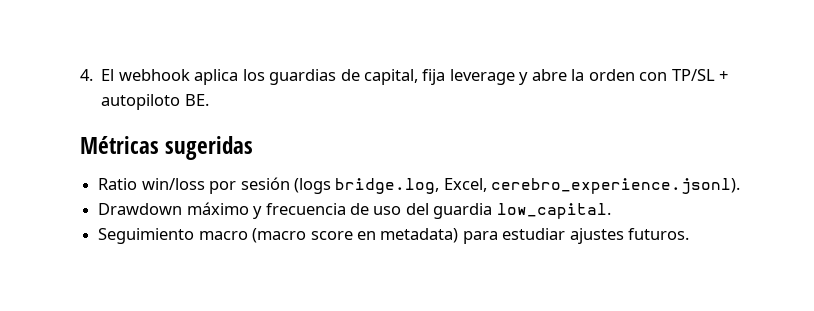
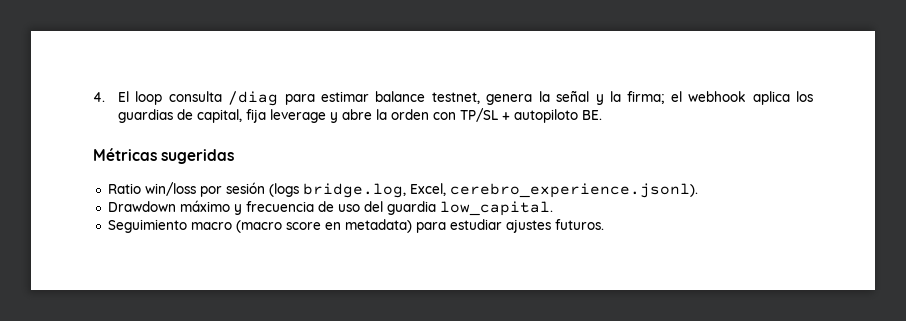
- 4. El webhook aplica los guardias de capital, fija leverage y abre la orden con TP/SL + autopiloto BE.
+ 4. El loop consulta /diag para estimar balance testnet, genera la señal y la firma; el webhook aplica los guardias de capital, fija leverage y abre la orden con TP/SL + autopiloto BE.

